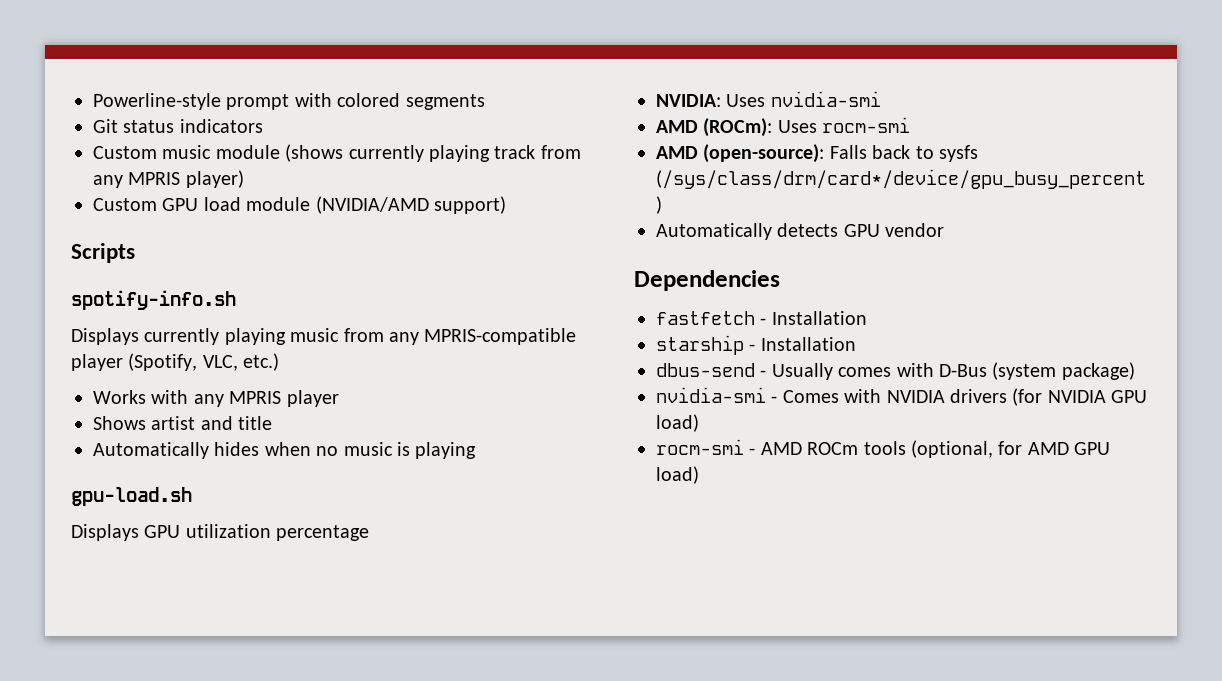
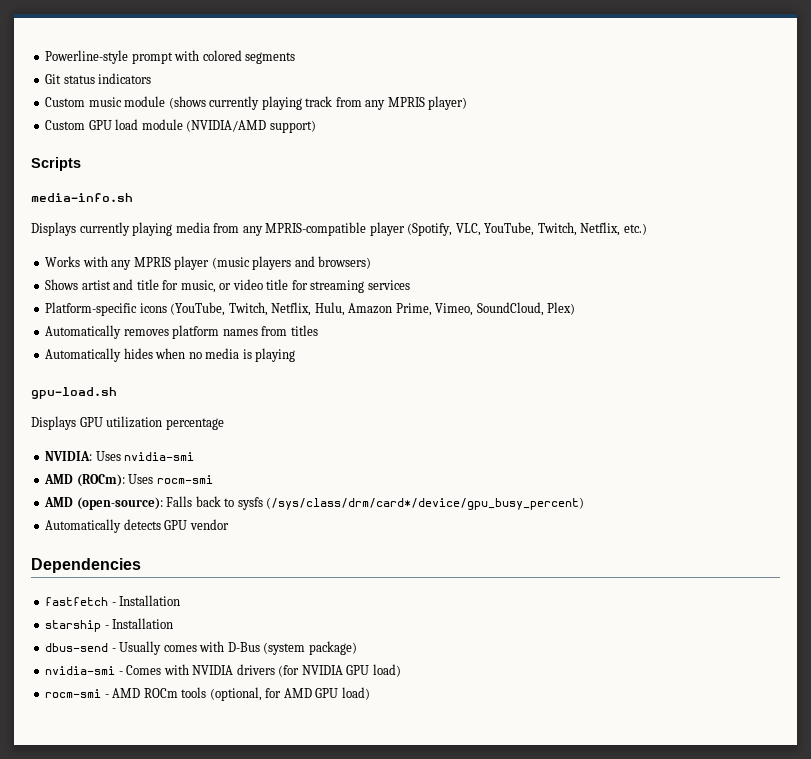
- spotify-info.sh
+ media-info.sh
- Displays currently playing music from any MPRIS-compatible player (Spotify, VLC, etc.)
+ Displays currently playing media from any MPRIS-compatible player (Spotify, VLC, YouTube, Twitch, Netflix, etc.)
- Works with any MPRIS player
+ Works with any MPRIS player (music players and browsers)
- Shows artist and title
+ Shows artist and title for music, or video title for streaming services
+ Platform-specific icons (YouTube, Twitch, Netflix, Hulu, Amazon Prime, Vimeo, SoundCloud, Plex)
+ Automatically removes platform names from titles
- Automatically hides when no music is playing
+ Automatically hides when no media is playing

